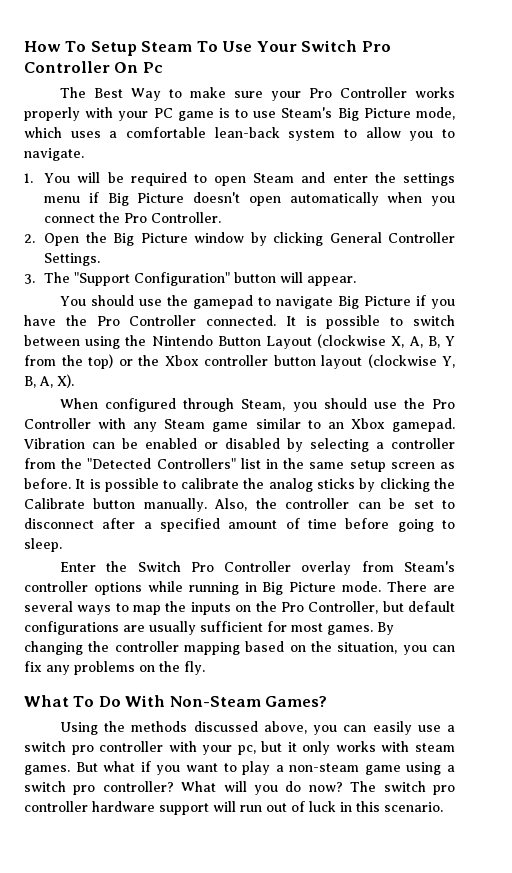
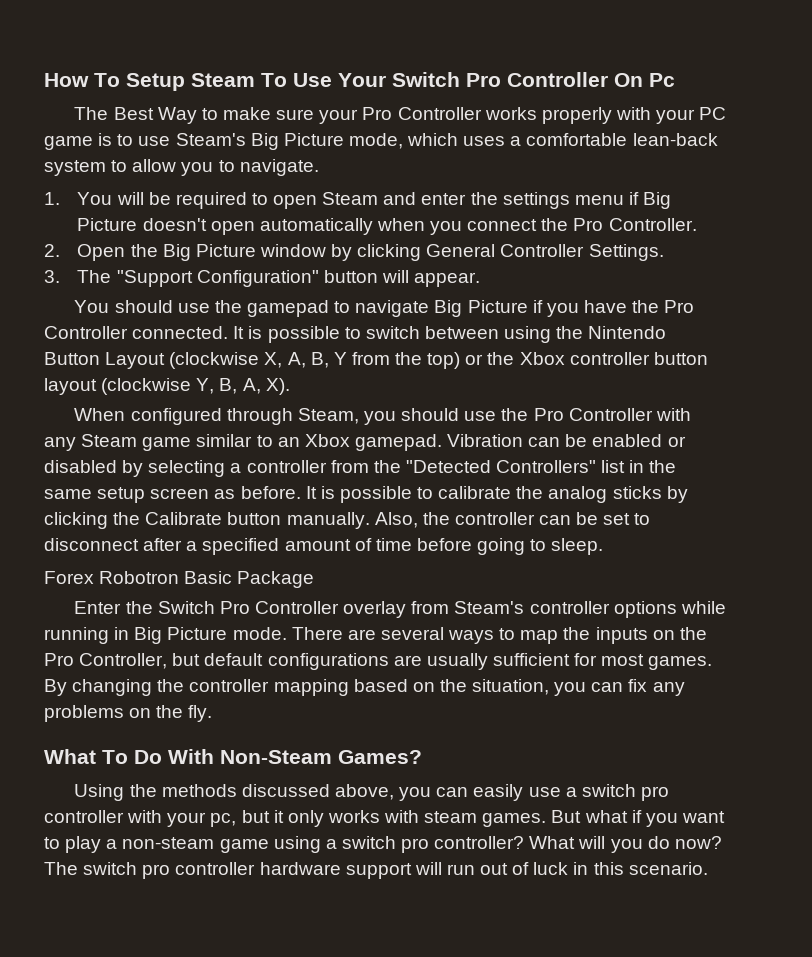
+ Forex Robotron Basic Package

